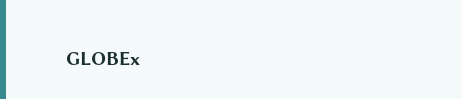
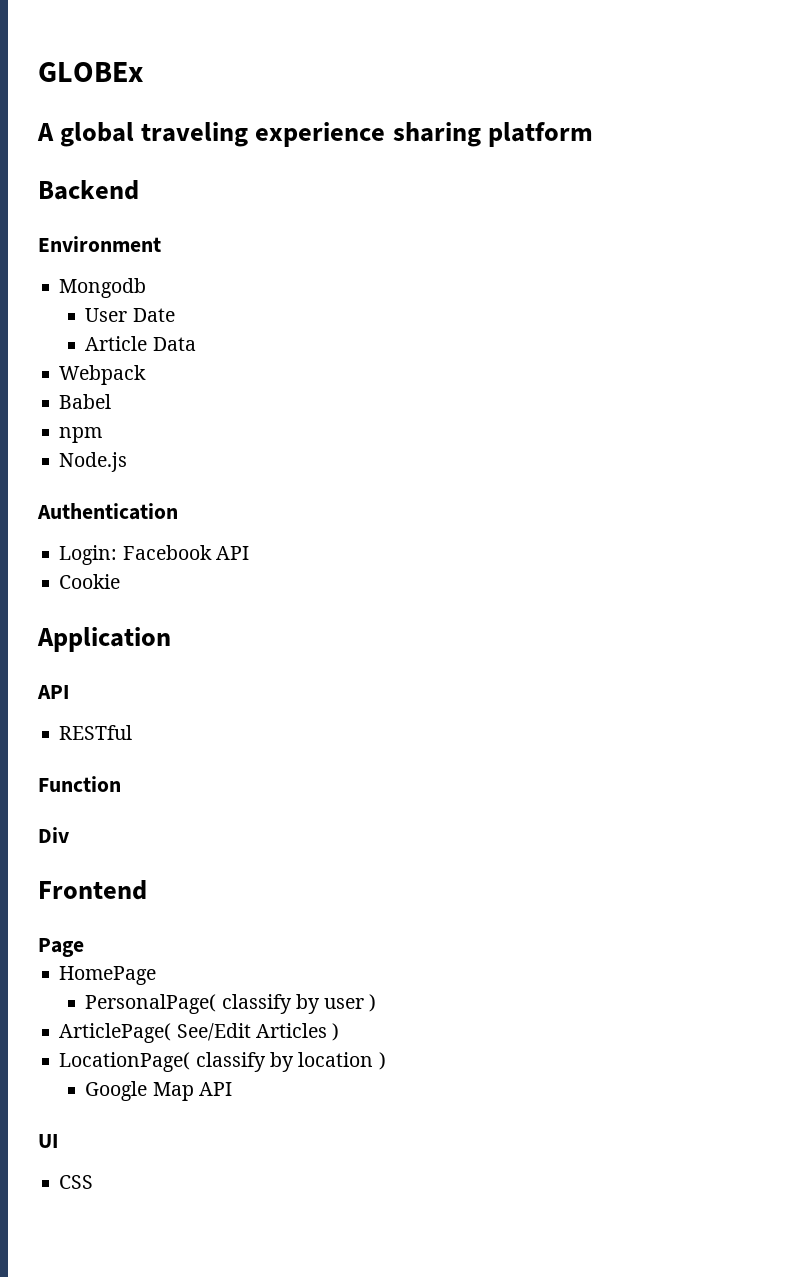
+ A global traveling experience sharing platform
+ Backend
+ Environment
+ Mongodb
+ User Date
+ Article Data
+ Webpack
+ Babel
+ npm
+ Node.js
+ Authentication
+ Login: Facebook API
+ Cookie
+ Application
+ API
+ RESTful
+ Function
+ Div
+ Frontend
+ Page
+ HomePage
+ PersonalPage( classify by user )
+ ArticlePage( See/Edit Articles )
+ LocationPage( classify by location )
+ Google Map API
+ UI
+ CSS

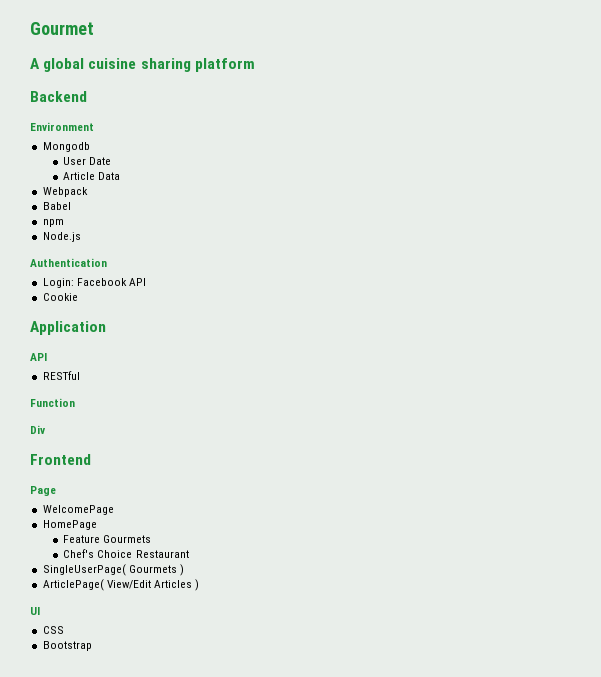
- GLOBEx
+ Gourmet
- A global traveling experience sharing platform
+ A global cuisine sharing platform
+ WelcomePage
- PersonalPage( classify by user )
+ Feature Gourmets
+ Chef's Choice Restaurant
+ SingleUserPage( Gourmets )
- ArticlePage( See/Edit Articles )
+ ArticlePage( View/Edit Articles )
- LocationPage( classify by location )
- Google Map API
+ Bootstrap

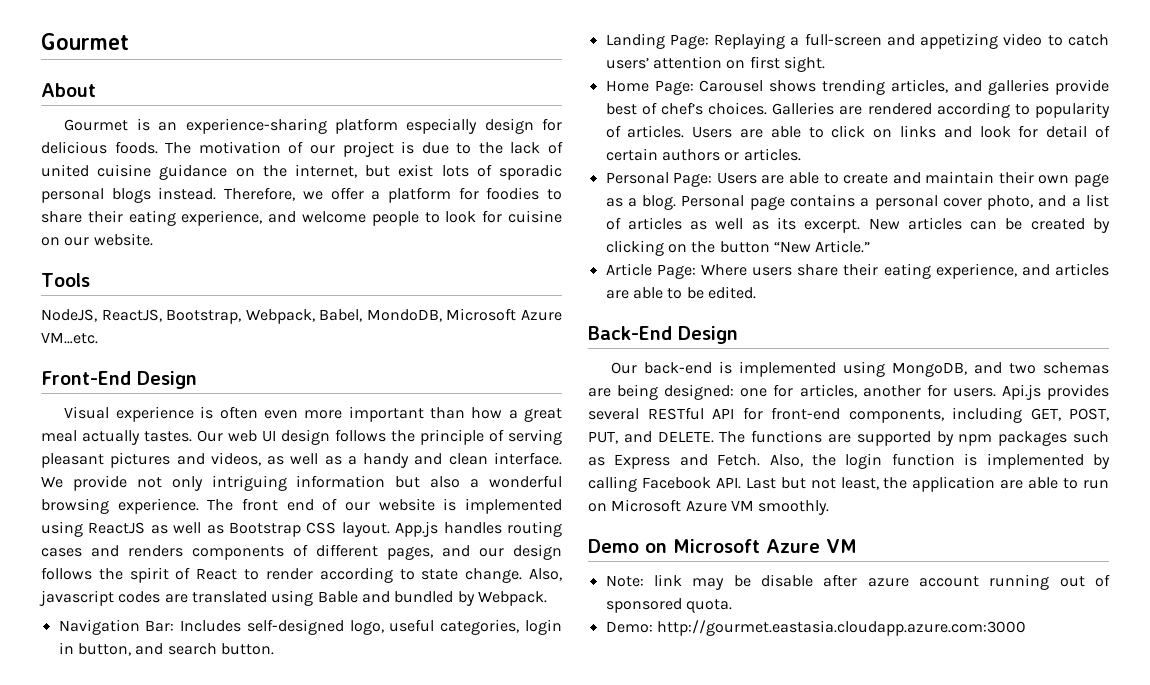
- A global cuisine sharing platform
- Backend
- Environment
- Mongodb
- User Date
- Article Data
- Webpack
- Babel
- npm
- Node.js
- Authentication
- Login: Facebook API
- Cookie
- Application
- API
- RESTful
- Function
- Div
- Frontend
- Page
- WelcomePage
- HomePage
- Feature Gourmets
- Chef's Choice Restaurant
- SingleUserPage( Gourmets )
- ArticlePage( View/Edit Articles )
- UI
- CSS
- Bootstrap
+ About
+ Gourmet is an experience-sharing platform especially design for delicious foods. The motivation of our project is due to the lack of united cuisine guidance on the internet, but exist lots of sporadic personal blogs instead. Therefore, we offer a platform for foodies to share their eating experience, and welcome people to look for cuisine on our website.
+ Tools
+ NodeJS, ReactJS, Bootstrap, Webpack, Babel, MondoDB, Microsoft Azure VM…etc.
+ Front-End Design
+ Visual experience is often even more important than how a great meal actually tastes. Our web UI design follows the principle of serving pleasant pictures and videos, as well as a handy and clean interface. We provide not only intriguing information but also a wonderful browsing experience. The front end of our website is implemented using ReactJS as well as Bootstrap CSS layout. App.js handles routing cases and renders components of different pages, and our design follows the spirit of React to render according to state change. Also, javascript codes are translated using Bable and bundled by Webpack.
+ Navigation Bar: Includes self-designed logo, useful categories, login in button, and search button.
+ Landing Page: Replaying a full-screen and appetizing video to catch users’ attention on first sight.
+ Home Page: Carousel shows trending articles, and galleries provide best of chef’s choices. Galleries are rendered according to popularity of articles. Users are able to click on links and look for detail of certain authors or articles.
+ Personal Page: Users are able to create and maintain their own page as a blog. Personal page contains a personal cover photo, and a list of articles as well as its excerpt. New articles can be created by clicking on the button “New Article.”
+ Article Page: Where users share their eating experience, and articles are able to be edited.
+ Back-End Design
+ Our back-end is implemented using MongoDB, and two schemas are being designed: one for articles, another for users. Api.js provides several RESTful API for front-end components, including GET, POST, PUT, and DELETE. The functions are supported by npm packages such as Express and Fetch. Also, the login function is implemented by calling Facebook API. Last but not least, the application are able to run on Microsoft Azure VM smoothly.
+ Demo on Microsoft Azure VM
+ Note: link may be disable after azure account running out of sponsored quota.
+ Demo: http://gourmet.eastasia.cloudapp.azure.com:3000

